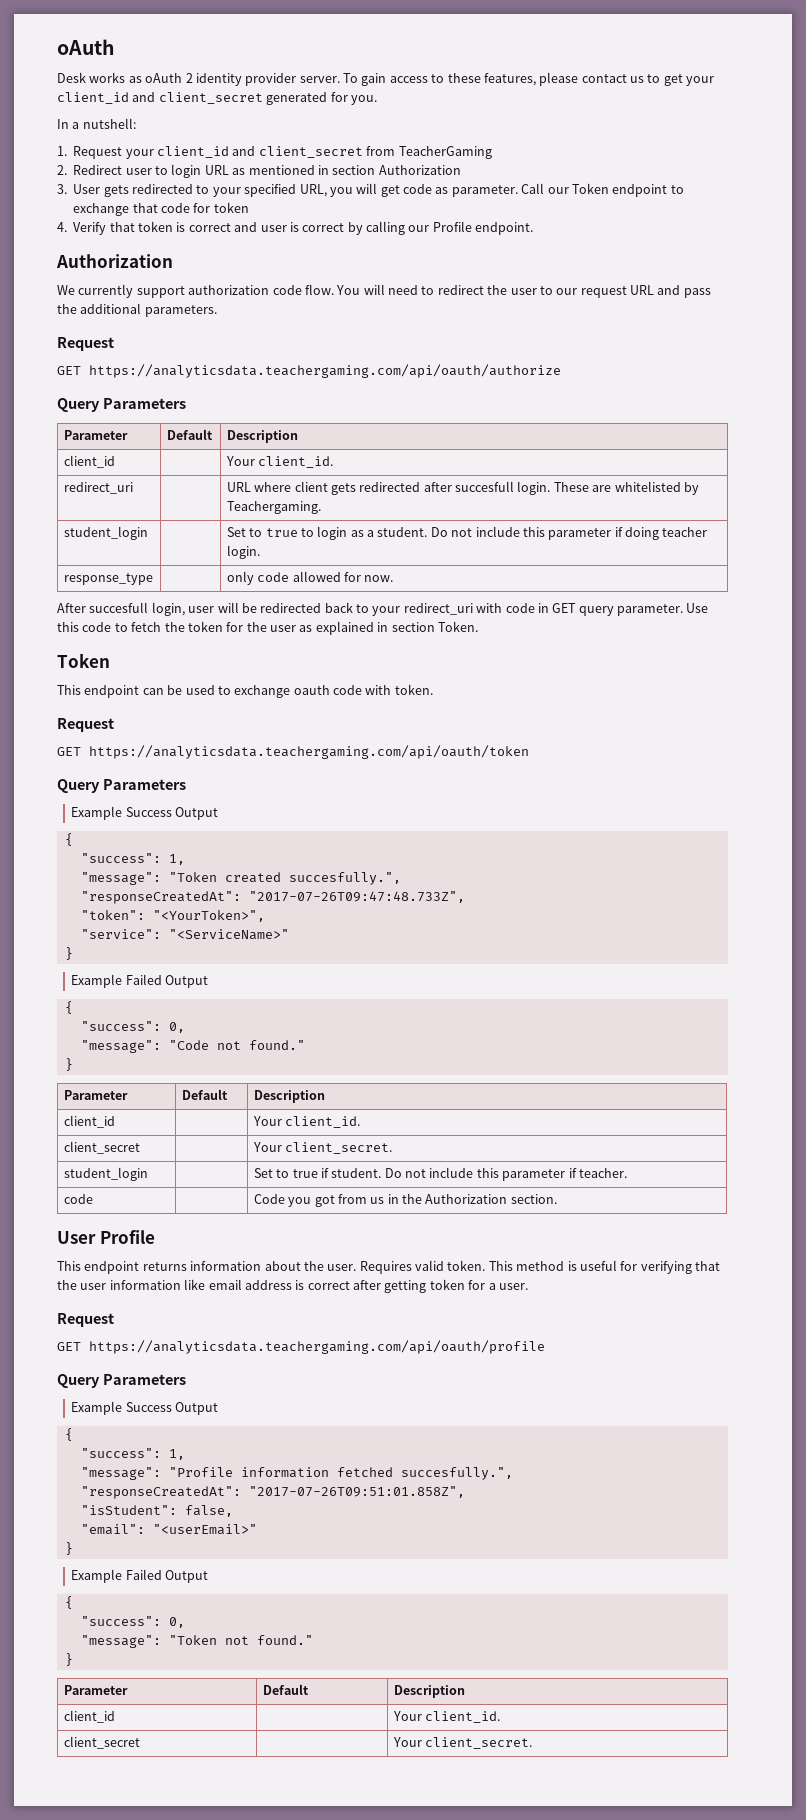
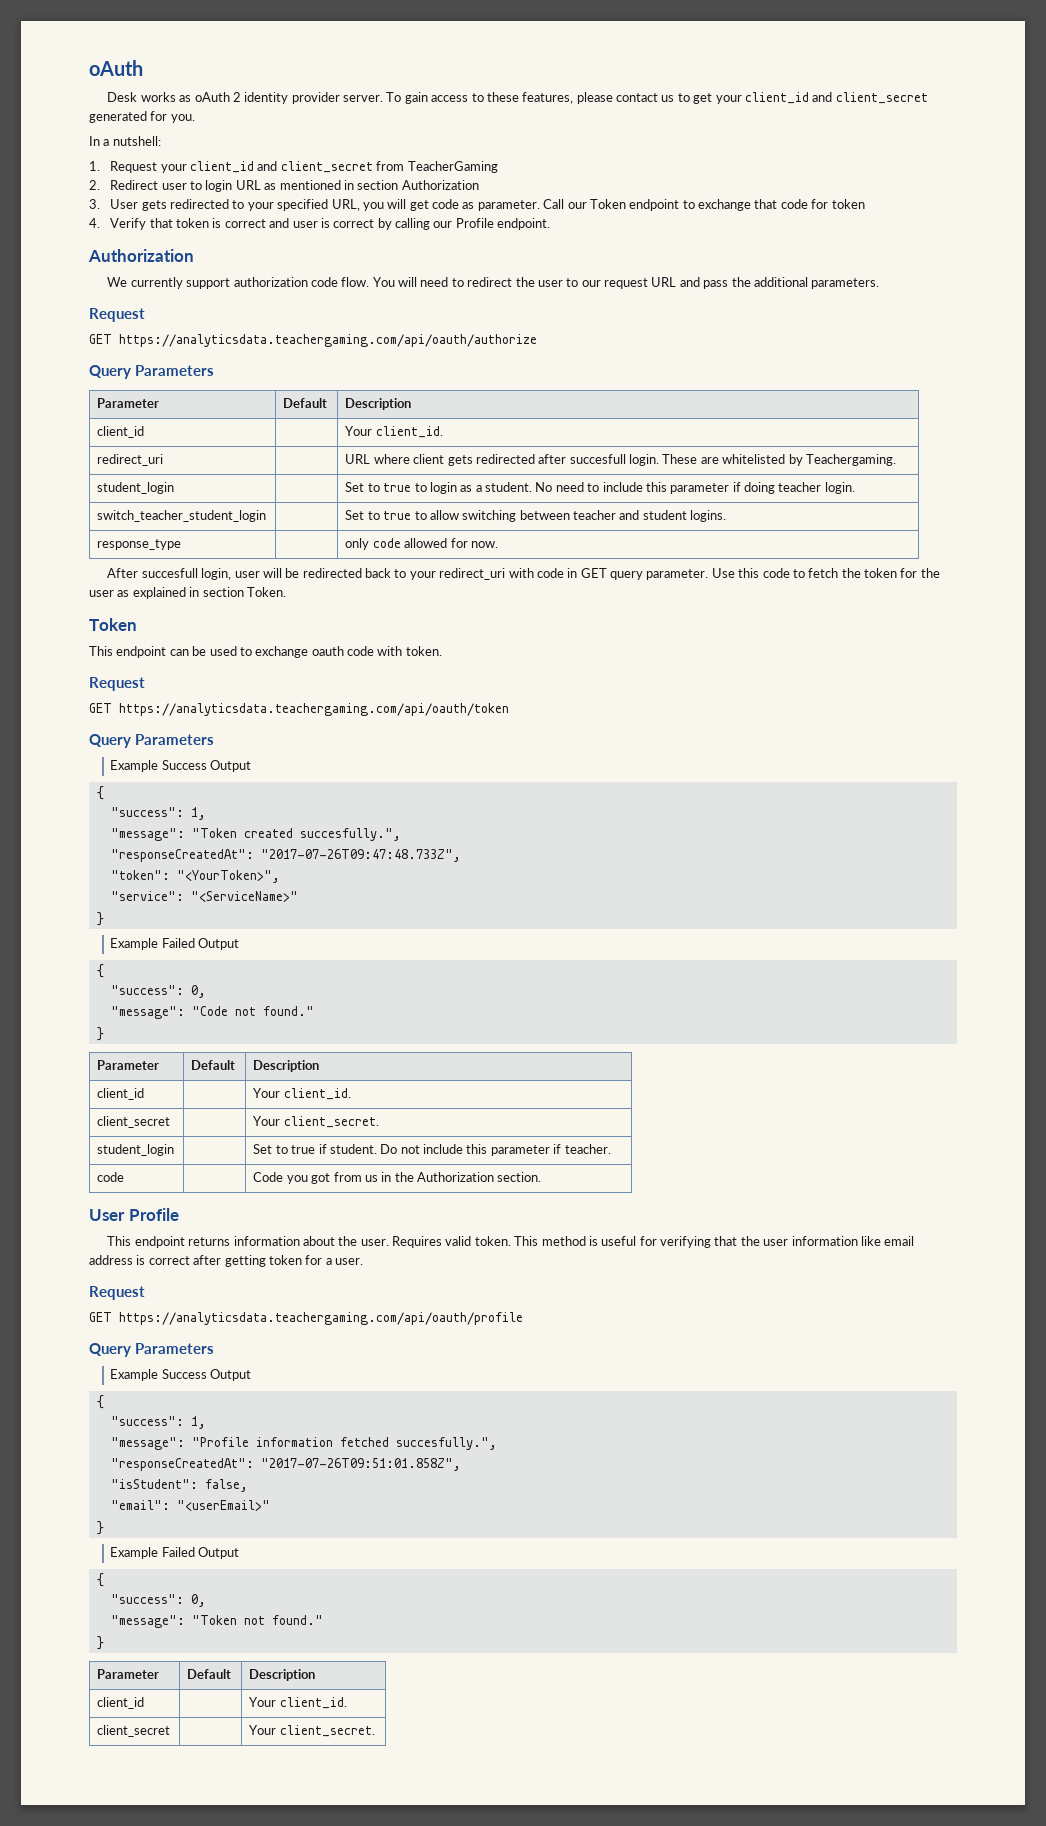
- student_login | | Set to true to login as a student. Do not include this parameter if doing teacher login.
+ student_login | | Set to true to login as a student. No need to include this parameter if doing teacher login.
+ switch_teacher_student_login | | Set to true to allow switching between teacher and student logins.

